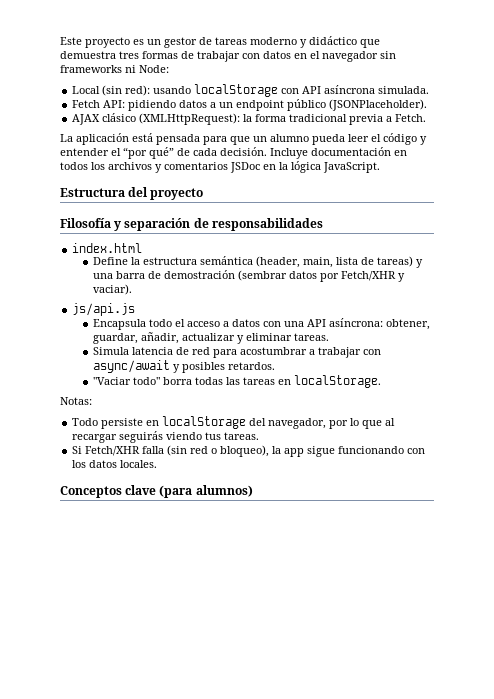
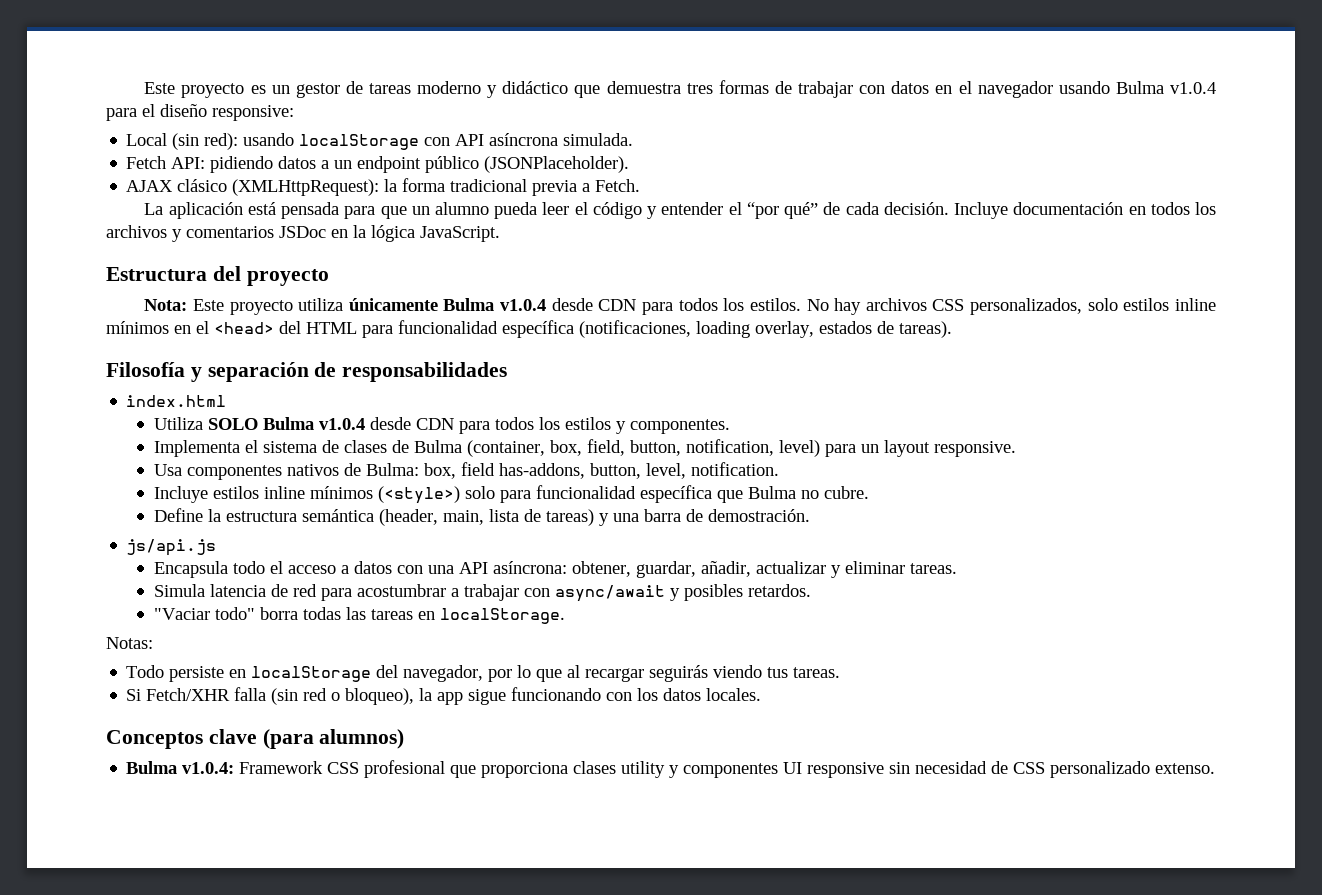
- Este proyecto es un gestor de tareas moderno y didáctico que demuestra tres formas de trabajar con datos en el navegador sin frameworks ni Node:
+ Este proyecto es un gestor de tareas moderno y didáctico que demuestra tres formas de trabajar con datos en el navegador usando Bulma v1.0.4 para el diseño responsive:
+ Nota: Este proyecto utiliza únicamente Bulma v1.0.4 desde CDN para todos los estilos. No hay archivos CSS personalizados, solo estilos inline mínimos en el <head> del HTML para funcionalidad específica (notificaciones, loading overlay, estados de tareas).
+ Utiliza SOLO Bulma v1.0.4 desde CDN para todos los estilos y componentes.
+ Implementa el sistema de clases de Bulma (container, box, field, button, notification, level) para un layout responsive.
+ Usa componentes nativos de Bulma: box, field has-addons, button, level, notification.
+ Incluye estilos inline mínimos (<style>) solo para funcionalidad específica que Bulma no cubre.
- Define la estructura semántica (header, main, lista de tareas) y una barra de demostración (sembrar datos por Fetch/XHR y vaciar).
+ Define la estructura semántica (header, main, lista de tareas) y una barra de demostración.
+ Bulma v1.0.4: Framework CSS profesional que proporciona clases utility y componentes UI responsive sin necesidad de CSS personalizado extenso.

